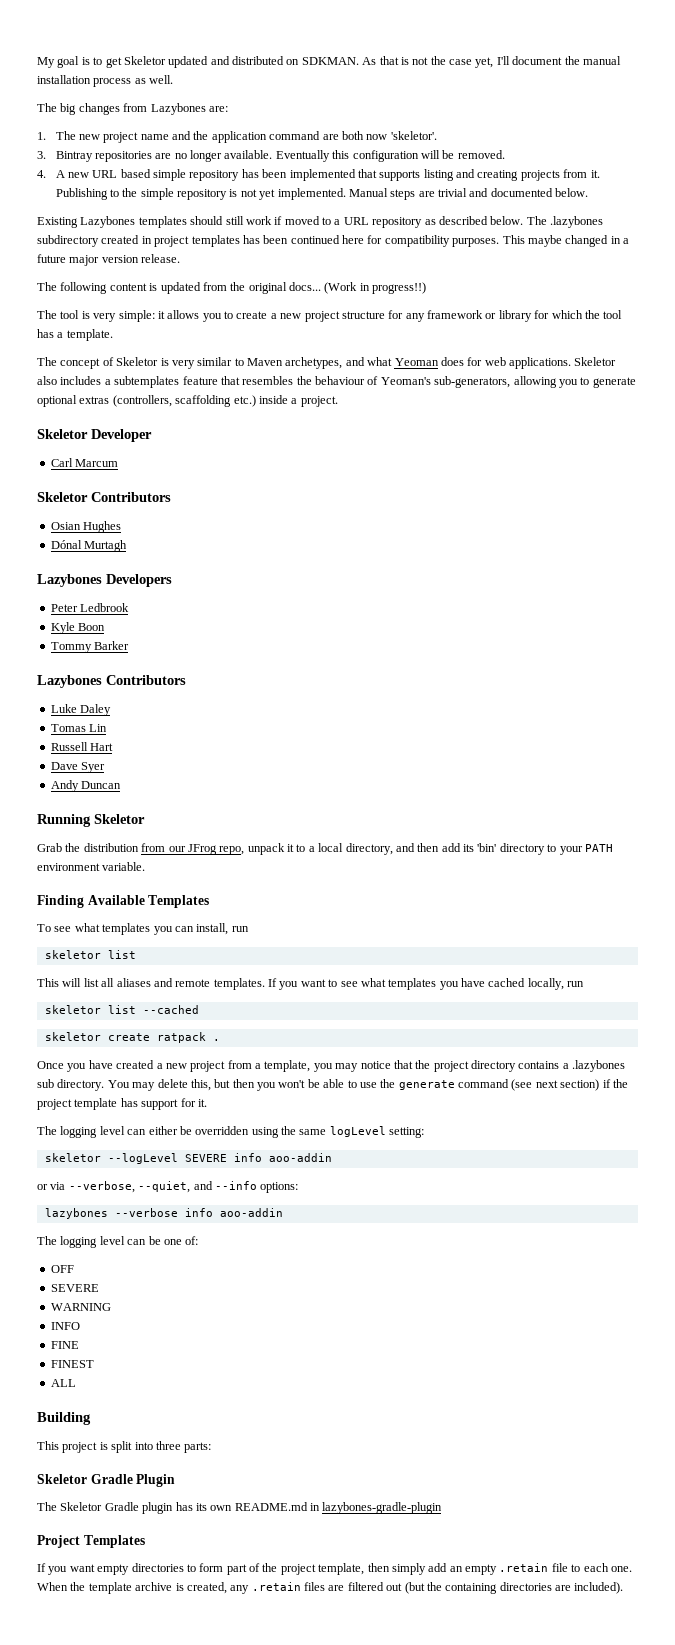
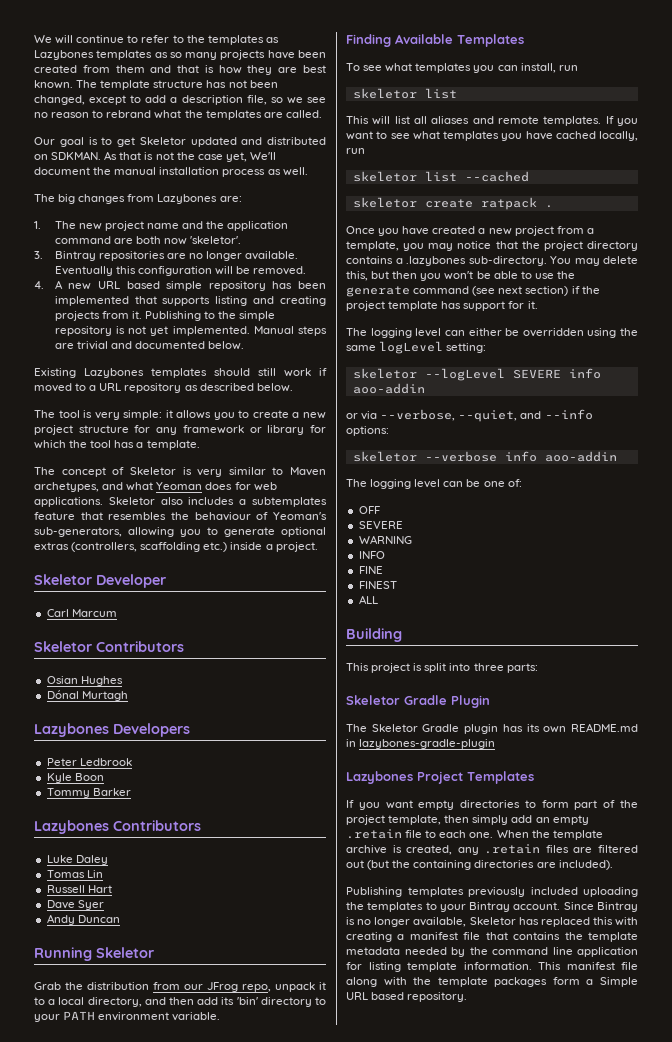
- My goal is to get Skeletor updated and distributed on SDKMAN.
+ We will continue to refer to the templates as Lazybones templates as so many projects have been created from them and that is how they are best known. The template structure has not been changed, except to add a description file, so we see no reason to rebrand what the templates are called.
+ Our goal is to get Skeletor updated and distributed on SDKMAN.
- As that is not the case yet, I'll document the manual installation process as well.
+ As that is not the case yet, We'll document the manual installation process as well.
- The .lazybones subdirectory created in project templates has been continued here for compatibility purposes. This maybe changed in a future major version release.
- The following content is updated from the original docs... (Work in progress!!)
- Once you have created a new project from a template, you may notice that the project directory contains a .lazybones sub directory.
+ Once you have created a new project from a template, you may notice that the project directory contains a .lazybones sub-directory.
- lazybones --verbose info aoo-addin
+ skeletor --verbose info aoo-addin
- Project Templates
+ Lazybones Project Templates
+ Publishing templates previously included uploading the templates to your Bintray account. Since Bintray is no longer available, Skeletor has replaced this with creating a manifest file that contains the template metadata needed by the command line application for listing template information. This manifest file along with the template packages form a Simple URL based repository.

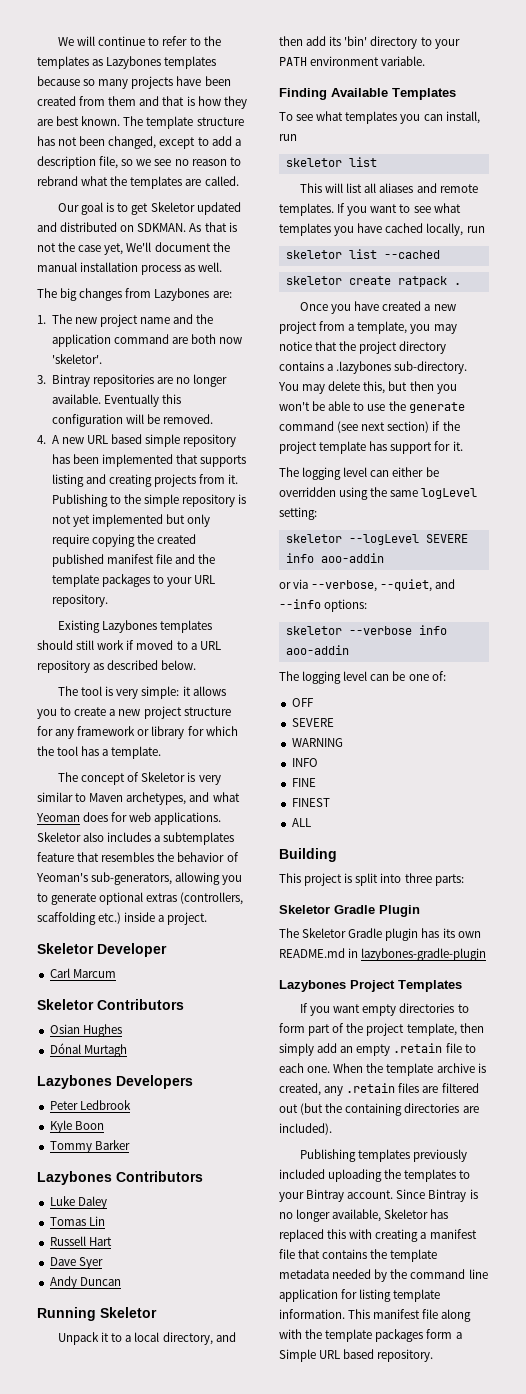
- We will continue to refer to the templates as Lazybones templates as so many projects have been created from them and that is how they are best known.
+ We will continue to refer to the templates as Lazybones templates because so many projects have been created from them and that is how they are best known.
- Publishing to the simple repository is not yet implemented. Manual steps are trivial and documented below.
+ Publishing to the simple repository is not yet implemented but only require copying the created published manifest file and the template packages to your URL repository.
- Skeletor also includes a subtemplates feature that resembles the behaviour of Yeoman's sub-generators, allowing you to generate optional extras (controllers, scaffolding etc.) inside a project.
+ Skeletor also includes a subtemplates feature that resembles the behavior of Yeoman's sub-generators, allowing you to generate optional extras (controllers, scaffolding etc.) inside a project.
- Grab the distribution from our JFrog repo, unpack it to a local directory, and then add its 'bin' directory to your PATH environment variable.
+ Unpack it to a local directory, and then add its 'bin' directory to your PATH environment variable.

